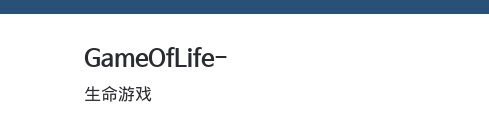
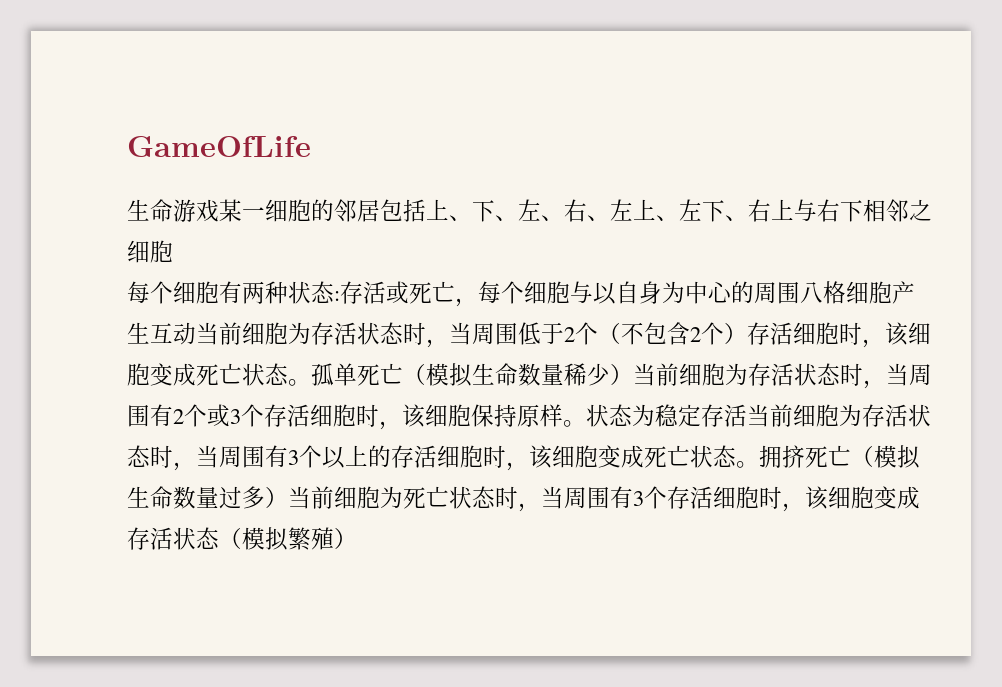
- GameOfLife-
+ GameOfLife
- 生命游戏
+ 生命游戏某一细胞的邻居包括上、下、左、右、左上、左下、右上与右下相邻之细胞
+ 每个细胞有两种状态:存活或死亡，每个细胞与以自身为中心的周围八格细胞产生互动当前细胞为存活状态时，当周围低于2个（不包含2个）存活细胞时，该细胞变成死亡状态。孤单死亡（模拟生命数量稀少）当前细胞为存活状态时，当周围有2个或3个存活细胞时，该细胞保持原样。状态为稳定存活当前细胞为存活状态时，当周围有3个以上的存活细胞时，该细胞变成死亡状态。拥挤死亡（模拟生命数量过多）当前细胞为死亡状态时，当周围有3个存活细胞时，该细胞变成存活状态（模拟繁殖）

